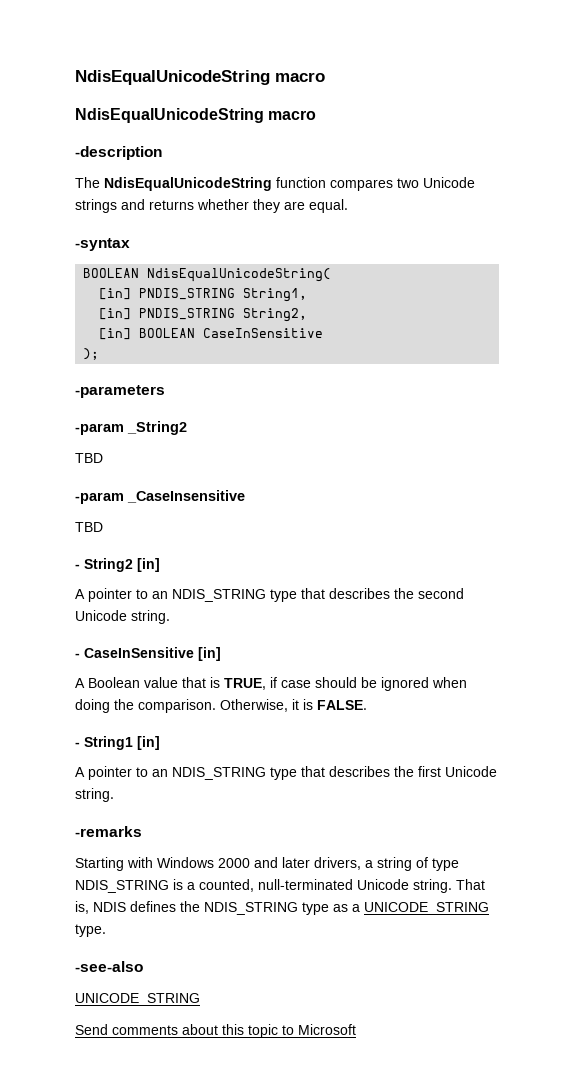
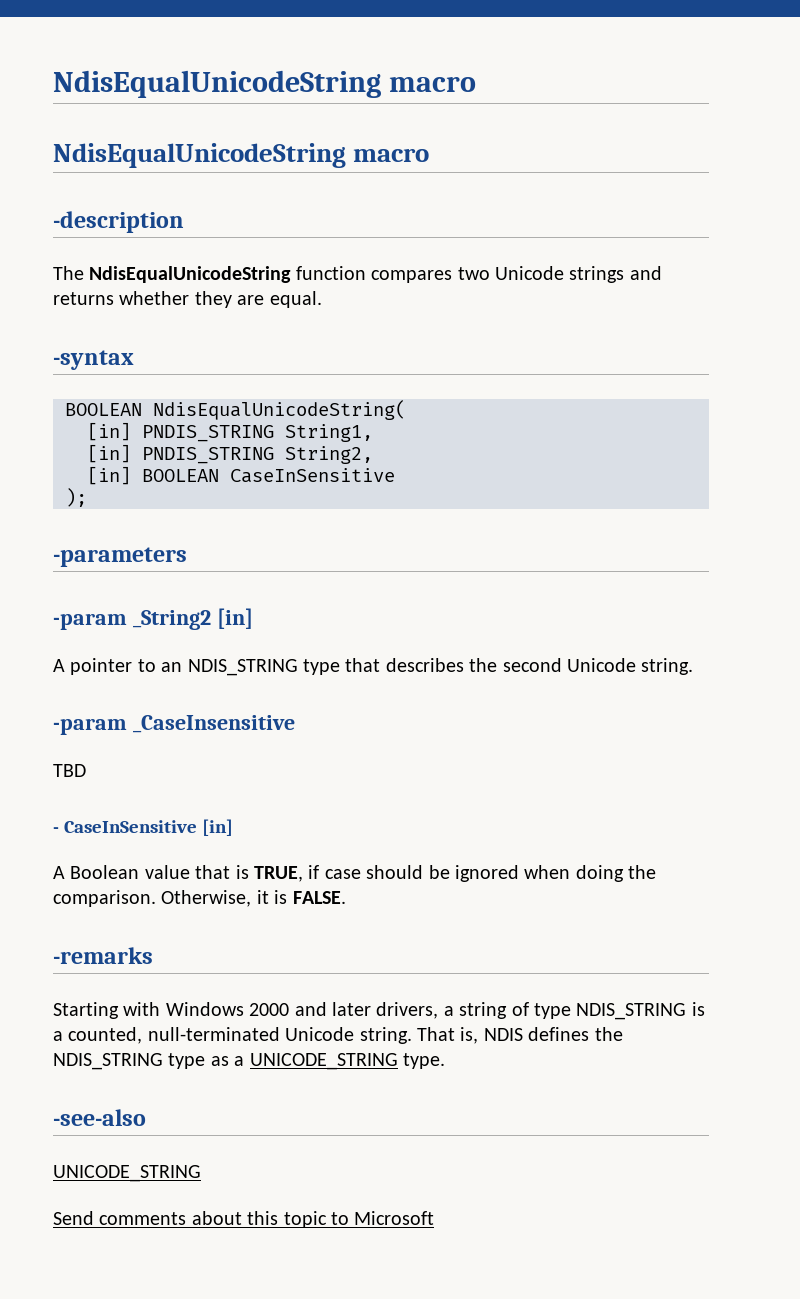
- -param _String2
- TBD
- -param _CaseInsensitive
- TBD
- - String2 [in]
+ -param _String2 [in]
+ -param _CaseInsensitive
+ TBD
- - String1 [in]
- A pointer to an NDIS_STRING type that describes the first Unicode string.

